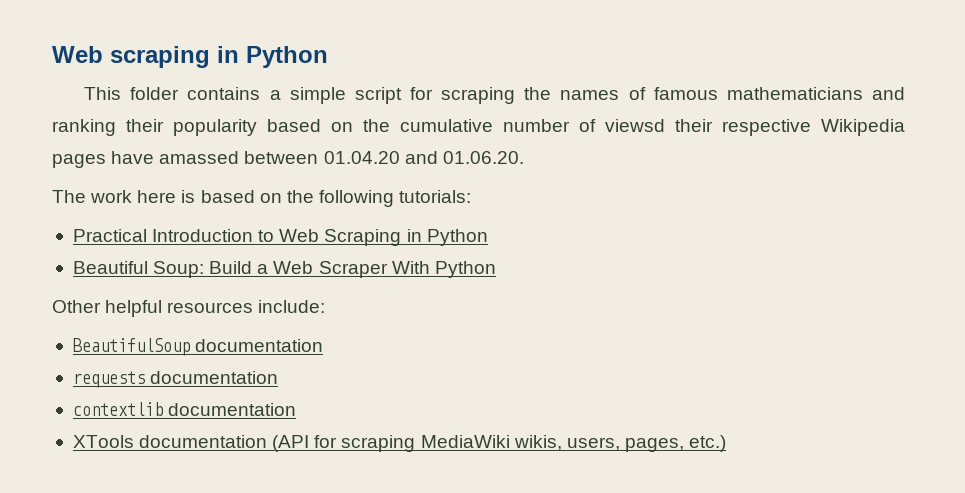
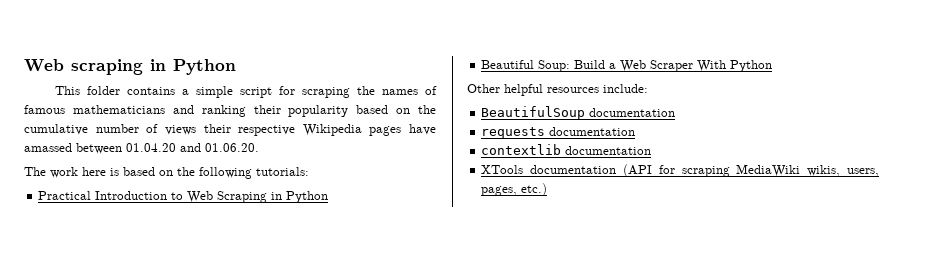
- This folder contains a simple script for scraping the names of famous mathematicians and ranking their popularity based on the cumulative number of viewsd their respective Wikipedia pages have amassed between 01.04.20 and 01.06.20.
+ This folder contains a simple script for scraping the names of famous mathematicians and ranking their popularity based on the cumulative number of views their respective Wikipedia pages have amassed between 01.04.20 and 01.06.20.

